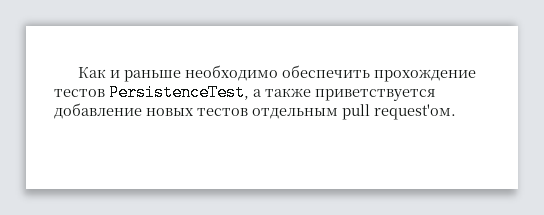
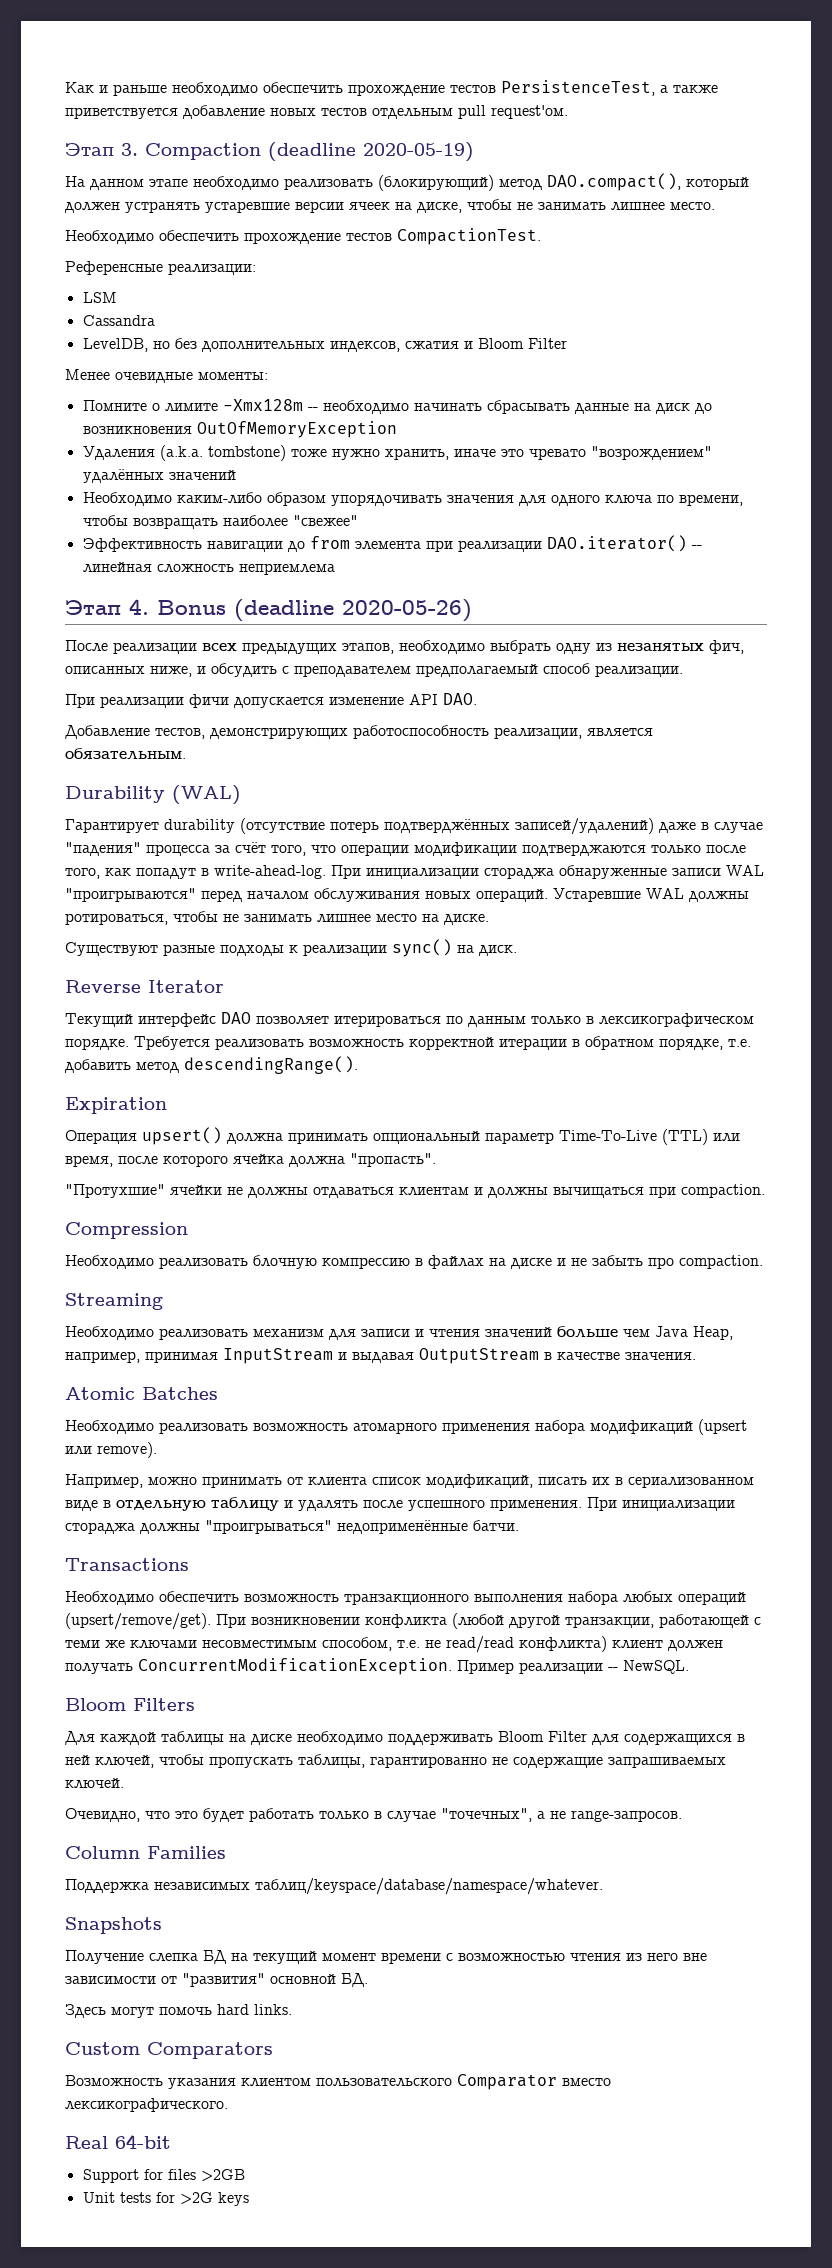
+ Этап 3. Compaction (deadline 2020-05-19)
+ На данном этапе необходимо реализовать (блокирующий) метод DAO.compact(), который должен устранять устаревшие версии ячеек на диске, чтобы не занимать лишнее место.
+ Необходимо обеспечить прохождение тестов CompactionTest.
+ Референсные реализации:
+ LSM
+ Cassandra
+ LevelDB, но без дополнительных индексов, сжатия и Bloom Filter
+ Менее очевидные моменты:
+ Помните о лимите -Xmx128m -- необходимо начинать сбрасывать данные на диск до возникновения OutOfMemoryException
+ Удаления (a.k.a. tombstone) тоже нужно хранить, иначе это чревато "возрождением" удалённых значений
+ Необходимо каким-либо образом упорядочивать значения для одного ключа по времени, чтобы возвращать наиболее "свежее"
+ Эффективность навигации до from элемента при реализации DAO.iterator() -- линейная сложность неприемлема
+ Этап 4. Bonus (deadline 2020-05-26)
+ После реализации всех предыдущих этапов, необходимо выбрать одну из незанятых фич, описанных ниже, и обсудить с преподавателем предполагаемый способ реализации.
+ При реализации фичи допускается изменение API DAO.
+ Добавление тестов, демонстрирующих работоспособность реализации, является обязательным.
+ Durability (WAL)
+ Гарантирует durability (отсутствие потерь подтверджённых записей/удалений) даже в случае "падения" процесса за счёт того, что операции модификации подтверджаются только после того, как попадут в write-ahead-log. При инициализации стораджа обнаруженные записи WAL "проигрываются" перед началом обслуживания новых операций. Устаревшие WAL должны ротироваться, чтобы не занимать лишнее место на диске.
+ Существуют разные подходы к реализации sync() на диск.
+ Reverse Iterator
+ Текущий интерфейс DAO позволяет итерироваться по данным только в лексикографическом порядке. Требуется реализовать возможность корректной итерации в обратном порядке, т.е. добавить метод descendingRange().
+ Expiration
+ Операция upsert() должна принимать опциональный параметр Time-To-Live (TTL) или время, после которого ячейка должна "пропасть".
+ "Протухшие" ячейки не должны отдаваться клиентам и должны вычищаться при compaction.
+ Compression
+ Необходимо реализовать блочную компрессию в файлах на диске и не забыть про compaction.
+ Streaming
+ Необходимо реализовать механизм для записи и чтения значений больше чем Java Heap, например, принимая InputStream и выдавая OutputStream в качестве значения.
+ Atomic Batches
+ Необходимо реализовать возможность атомарного применения набора модификаций (upsert или remove).
+ Например, можно принимать от клиента список модификаций, писать их в сериализованном виде в отдельную таблицу и удалять после успешного применения. При инициализации стораджа должны "проигрываться" недоприменённые батчи.
+ Transactions
+ Необходимо обеспечить возможность транзакционного выполнения набора любых операций (upsert/remove/get). При возникновении конфликта (любой другой транзакции, работающей с теми же ключами несовместимым способом, т.е. не read/read конфликта) клиент должен получать ConcurrentModificationException. Пример реализации -- NewSQL.
+ Bloom Filters
+ Для каждой таблицы на диске необходимо поддерживать Bloom Filter для содержащихся в ней ключей, чтобы пропускать таблицы, гарантированно не содержащие запрашиваемых ключей.
+ Очевидно, что это будет работать только в случае "точечных", а не range-запросов.
+ Column Families
+ Поддержка независимых таблиц/keyspace/database/namespace/whatever.
+ Snapshots
+ Получение слепка БД на текущий момент времени с возможностью чтения из него вне зависимости от "развития" основной БД.
+ Здесь могут помочь hard links.
+ Custom Comparators
+ Возможность указания клиентом пользовательского Comparator вместо лексикографического.
+ Real 64-bit
+ Support for files >2GB
+ Unit tests for >2G keys

